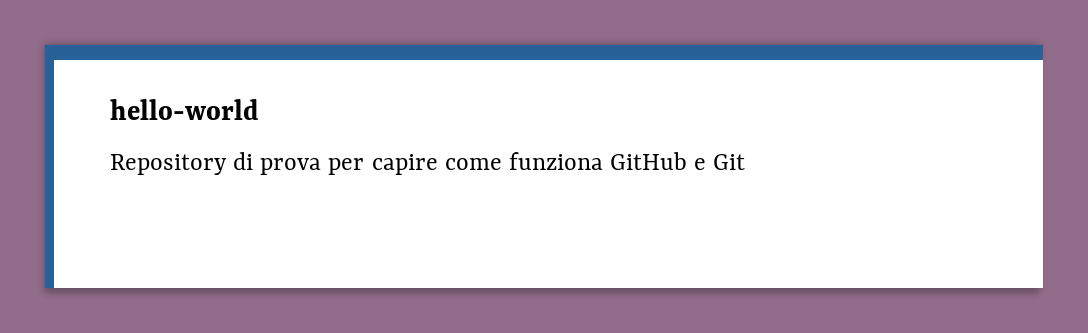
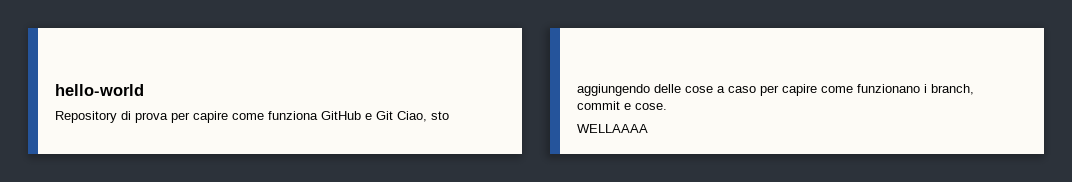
- Repository di prova per capire come funziona GitHub e Git
+ Repository di prova per capire come funziona GitHub e Git Ciao, sto aggiungendo delle cose a caso per capire come funzionano i branch, commit e cose.
+ WELLAAAA

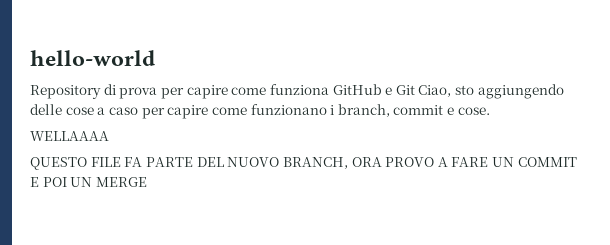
+ QUESTO FILE FA PARTE DEL NUOVO BRANCH, ORA PROVO A FARE UN COMMIT E POI UN MERGE

